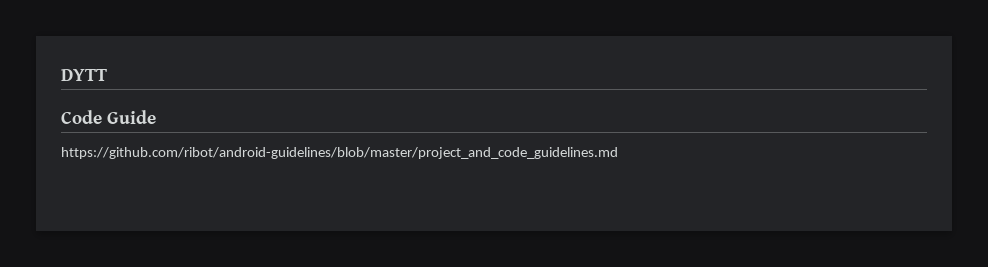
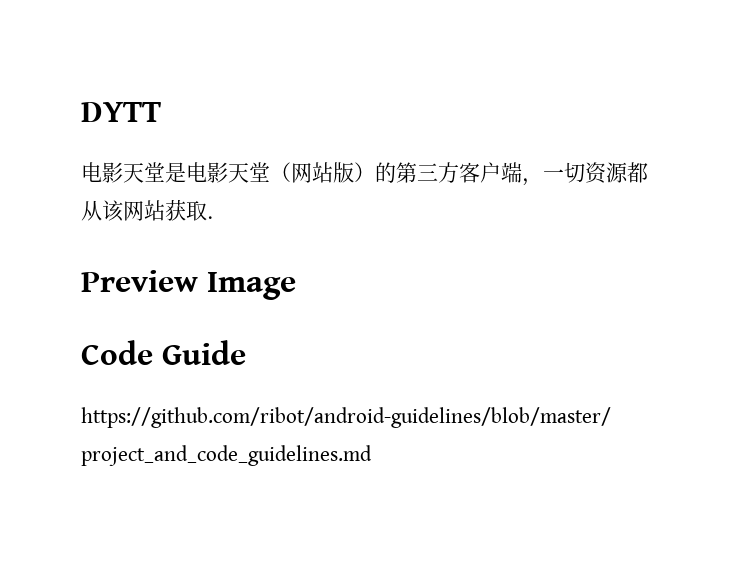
+ 电影天堂是电影天堂（网站版）的第三方客户端，一切资源都从该网站获取．
+ Preview Image

